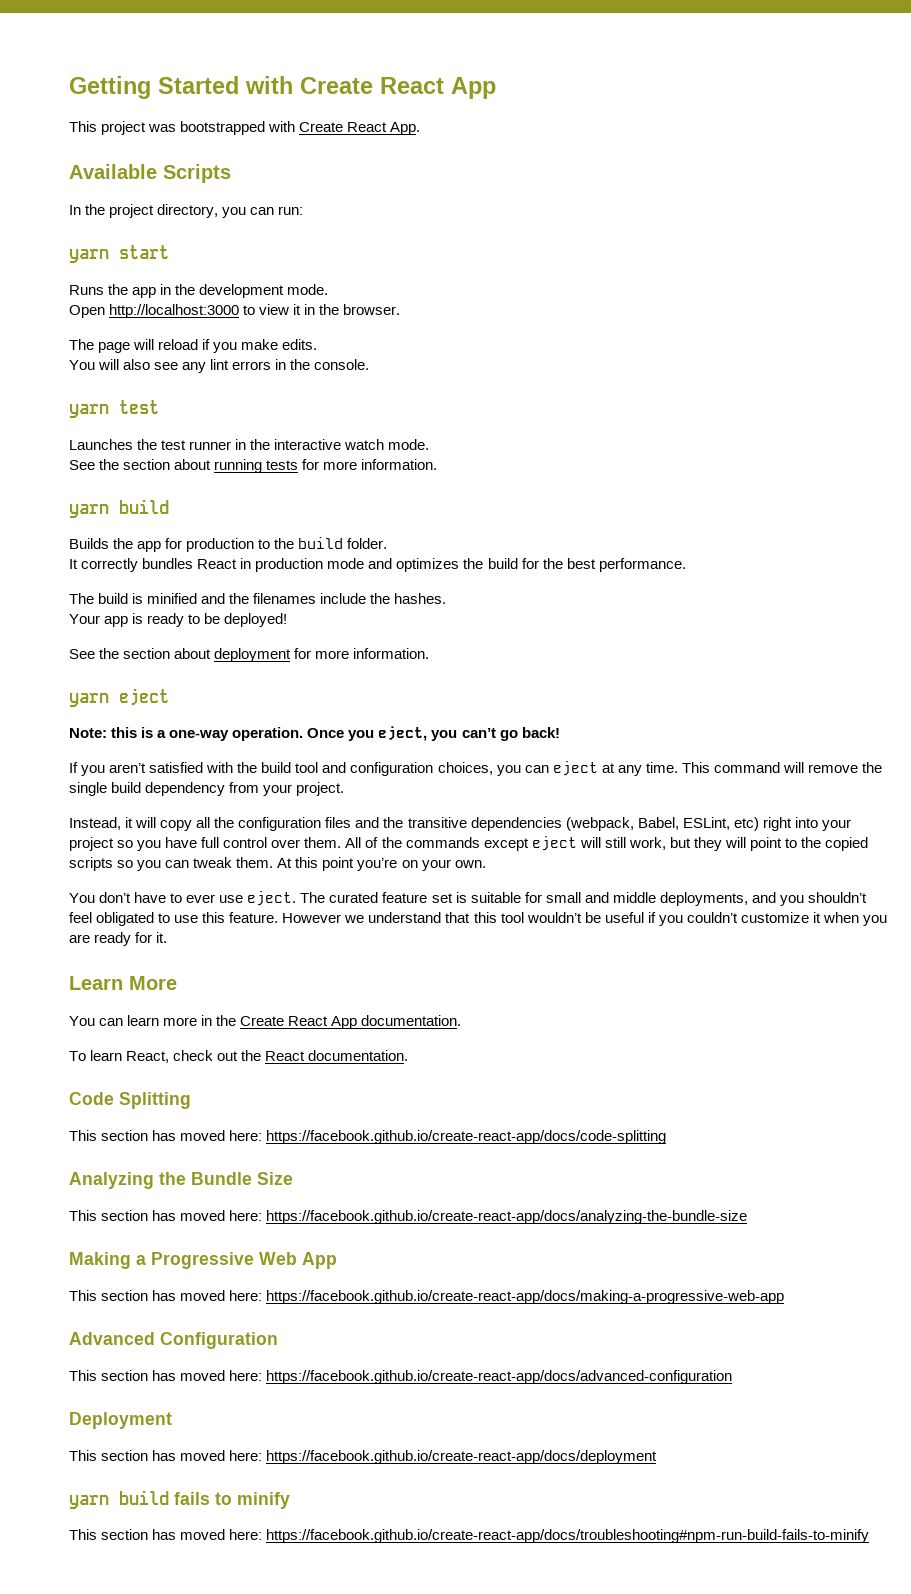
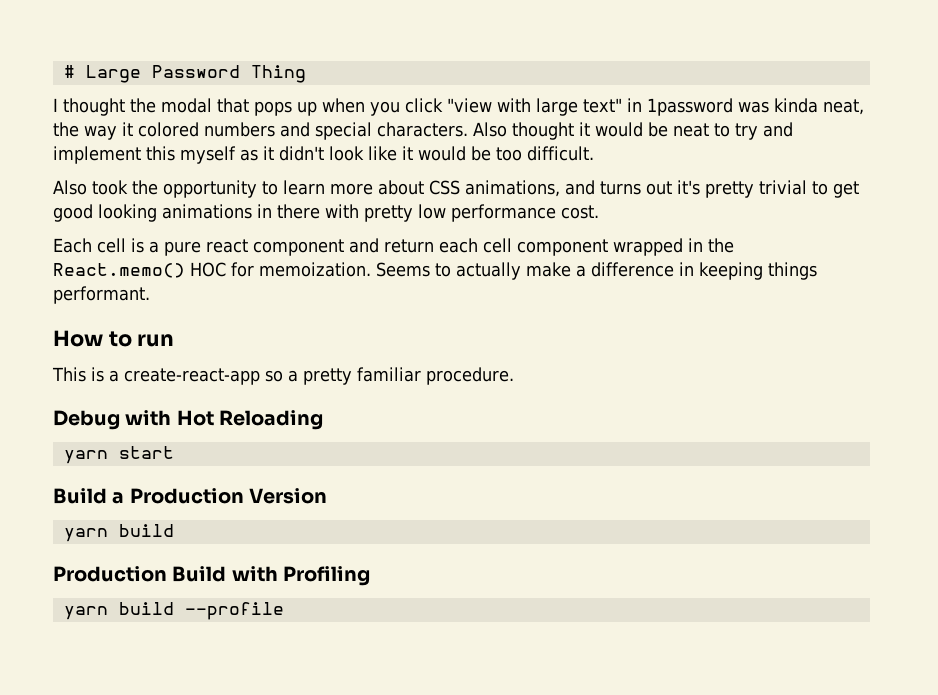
- Getting Started with Create React App
- This project was bootstrapped with Create React App.
- Available Scripts
- In the project directory, you can run:
+ # Large Password Thing
+ I thought the modal that pops up when you click "view with large text" in 1password was kinda neat, the way it colored numbers and special characters. Also thought it would be neat to try and implement this myself as it didn't look like it would be too difficult.
+ Also took the opportunity to learn more about CSS animations, and turns out it's pretty trivial to get good looking animations in there with pretty low performance cost.
+ Each cell is a pure react component and return each cell component wrapped in the React.memo() HOC for memoization. Seems to actually make a difference in keeping things performant.
+ How to run
+ This is a create-react-app so a pretty familiar procedure.
+ Debug with Hot Reloading
  yarn start
- Runs the app in the development mode.
- Open http://localhost:3000 to view it in the browser.
- The page will reload if you make edits.
- You will also see any lint errors in the console.
- yarn test
- Launches the test runner in the interactive watch mode.
- See the section about running tests for more information.
+ Build a Production Version
  yarn build
- Builds the app for production to the build folder.
- It correctly bundles React in production mode and optimizes the build for the best performance.
- The build is minified and the filenames include the hashes.
- Your app is ready to be deployed!
- See the section about deployment for more information.
- yarn eject
- Note: this is a one-way operation. Once you eject, you can’t go back!
- If you aren’t satisfied with the build tool and configuration choices, you can eject at any time. This command will remove the single build dependency from your project.
- Instead, it will copy all the configuration files and the transitive dependencies (webpack, Babel, ESLint, etc) right into your project so you have full control over them. All of the commands except eject will still work, but they will point to the copied scripts so you can tweak them. At this point you’re on your own.
- You don’t have to ever use eject. The curated feature set is suitable for small and middle deployments, and you shouldn’t feel obligated to use this feature. However we understand that this tool wouldn’t be useful if you couldn’t customize it when you are ready for it.
- Learn More
- You can learn more in the Create React App documentation.
- To learn React, check out the React documentation.
- Code Splitting
- This section has moved here: https://facebook.github.io/create-react-app/docs/code-splitting
- Analyzing the Bundle Size
- This section has moved here: https://facebook.github.io/create-react-app/docs/analyzing-the-bundle-size
- Making a Progressive Web App
- This section has moved here: https://facebook.github.io/create-react-app/docs/making-a-progressive-web-app
- Advanced Configuration
- This section has moved here: https://facebook.github.io/create-react-app/docs/advanced-configuration
- Deployment
- This section has moved here: https://facebook.github.io/create-react-app/docs/deployment
- yarn build fails to minify
- This section has moved here: https://facebook.github.io/create-react-app/docs/troubleshooting#npm-run-build-fails-to-minify
+ Production Build with Profiling
+ yarn build --profile

